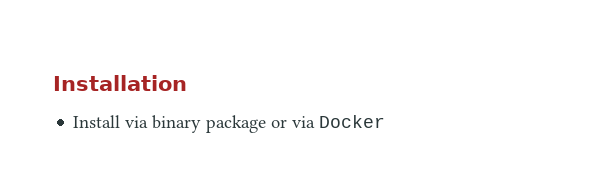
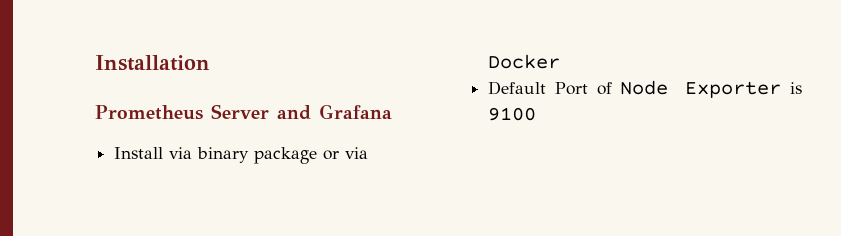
+ Prometheus Server and Grafana
+ Default Port of Node Exporter is 9100

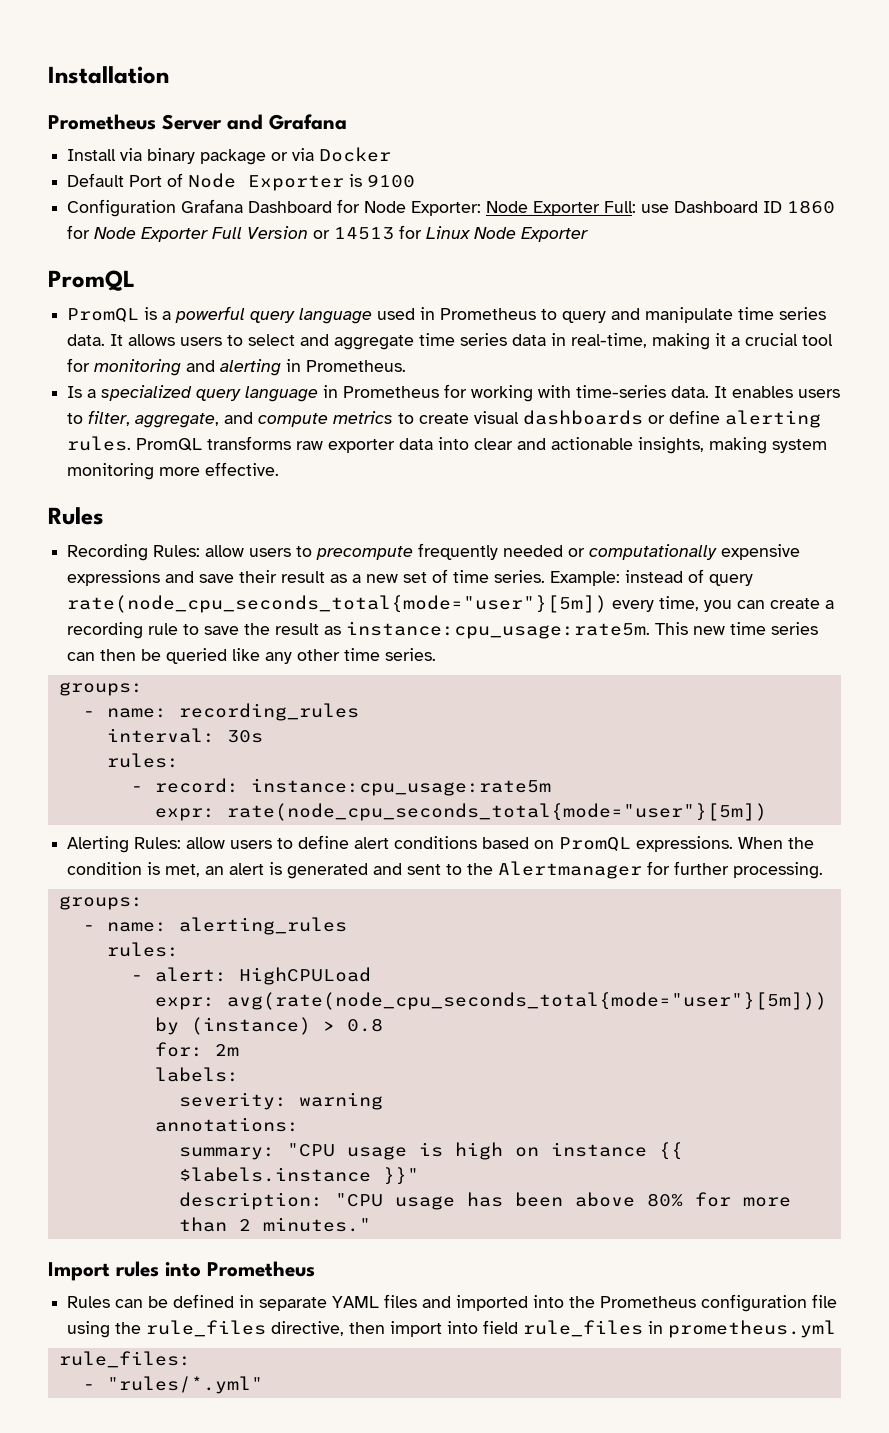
+ Configuration Grafana Dashboard for Node Exporter: Node Exporter Full: use Dashboard ID 1860 for Node Exporter Full Version or 14513 for Linux Node Exporter
+ PromQL
+ PromQL is a powerful query language used in Prometheus to query and manipulate time series data. It allows users to select and aggregate time series data in real-time, making it a crucial tool for monitoring and alerting in Prometheus.
+ Is a specialized query language in Prometheus for working with time-series data. It enables users to filter, aggregate, and compute metrics to create visual dashboards or define alerting rules. PromQL transforms raw exporter data into clear and actionable insights, making system monitoring more effective.
+ Rules
+ Recording Rules: allow users to precompute frequently needed or computationally expensive expressions and save their result as a new set of time series. Example: instead of query rate(node_cpu_seconds_total{mode="user"}[5m]) every time, you can create a recording rule to save the result as instance:cpu_usage:rate5m. This new time series can then be queried like any other time series.
+ groups:
+ - name: recording_rules
+ interval: 30s
+ rules:
+ - record: instance:cpu_usage:rate5m
+ expr: rate(node_cpu_seconds_total{mode="user"}[5m])
+ Alerting Rules: allow users to define alert conditions based on PromQL expressions. When the condition is met, an alert is generated and sent to the Alertmanager for further processing.
+ groups:
+ - name: alerting_rules
+ rules:
+ - alert: HighCPULoad
+ expr: avg(rate(node_cpu_seconds_total{mode="user"}[5m])) by (instance) > 0.8
+ for: 2m
+ labels:
+ severity: warning
+ annotations:
+ summary: "CPU usage is high on instance {{ $labels.instance }}"
+ description: "CPU usage has been above 80% for more than 2 minutes."
+ Import rules into Prometheus
+ Rules can be defined in separate YAML files and imported into the Prometheus configuration file using the rule_files directive, then import into field rule_files in prometheus.yml
+ rule_files:
+ - "rules/*.yml"

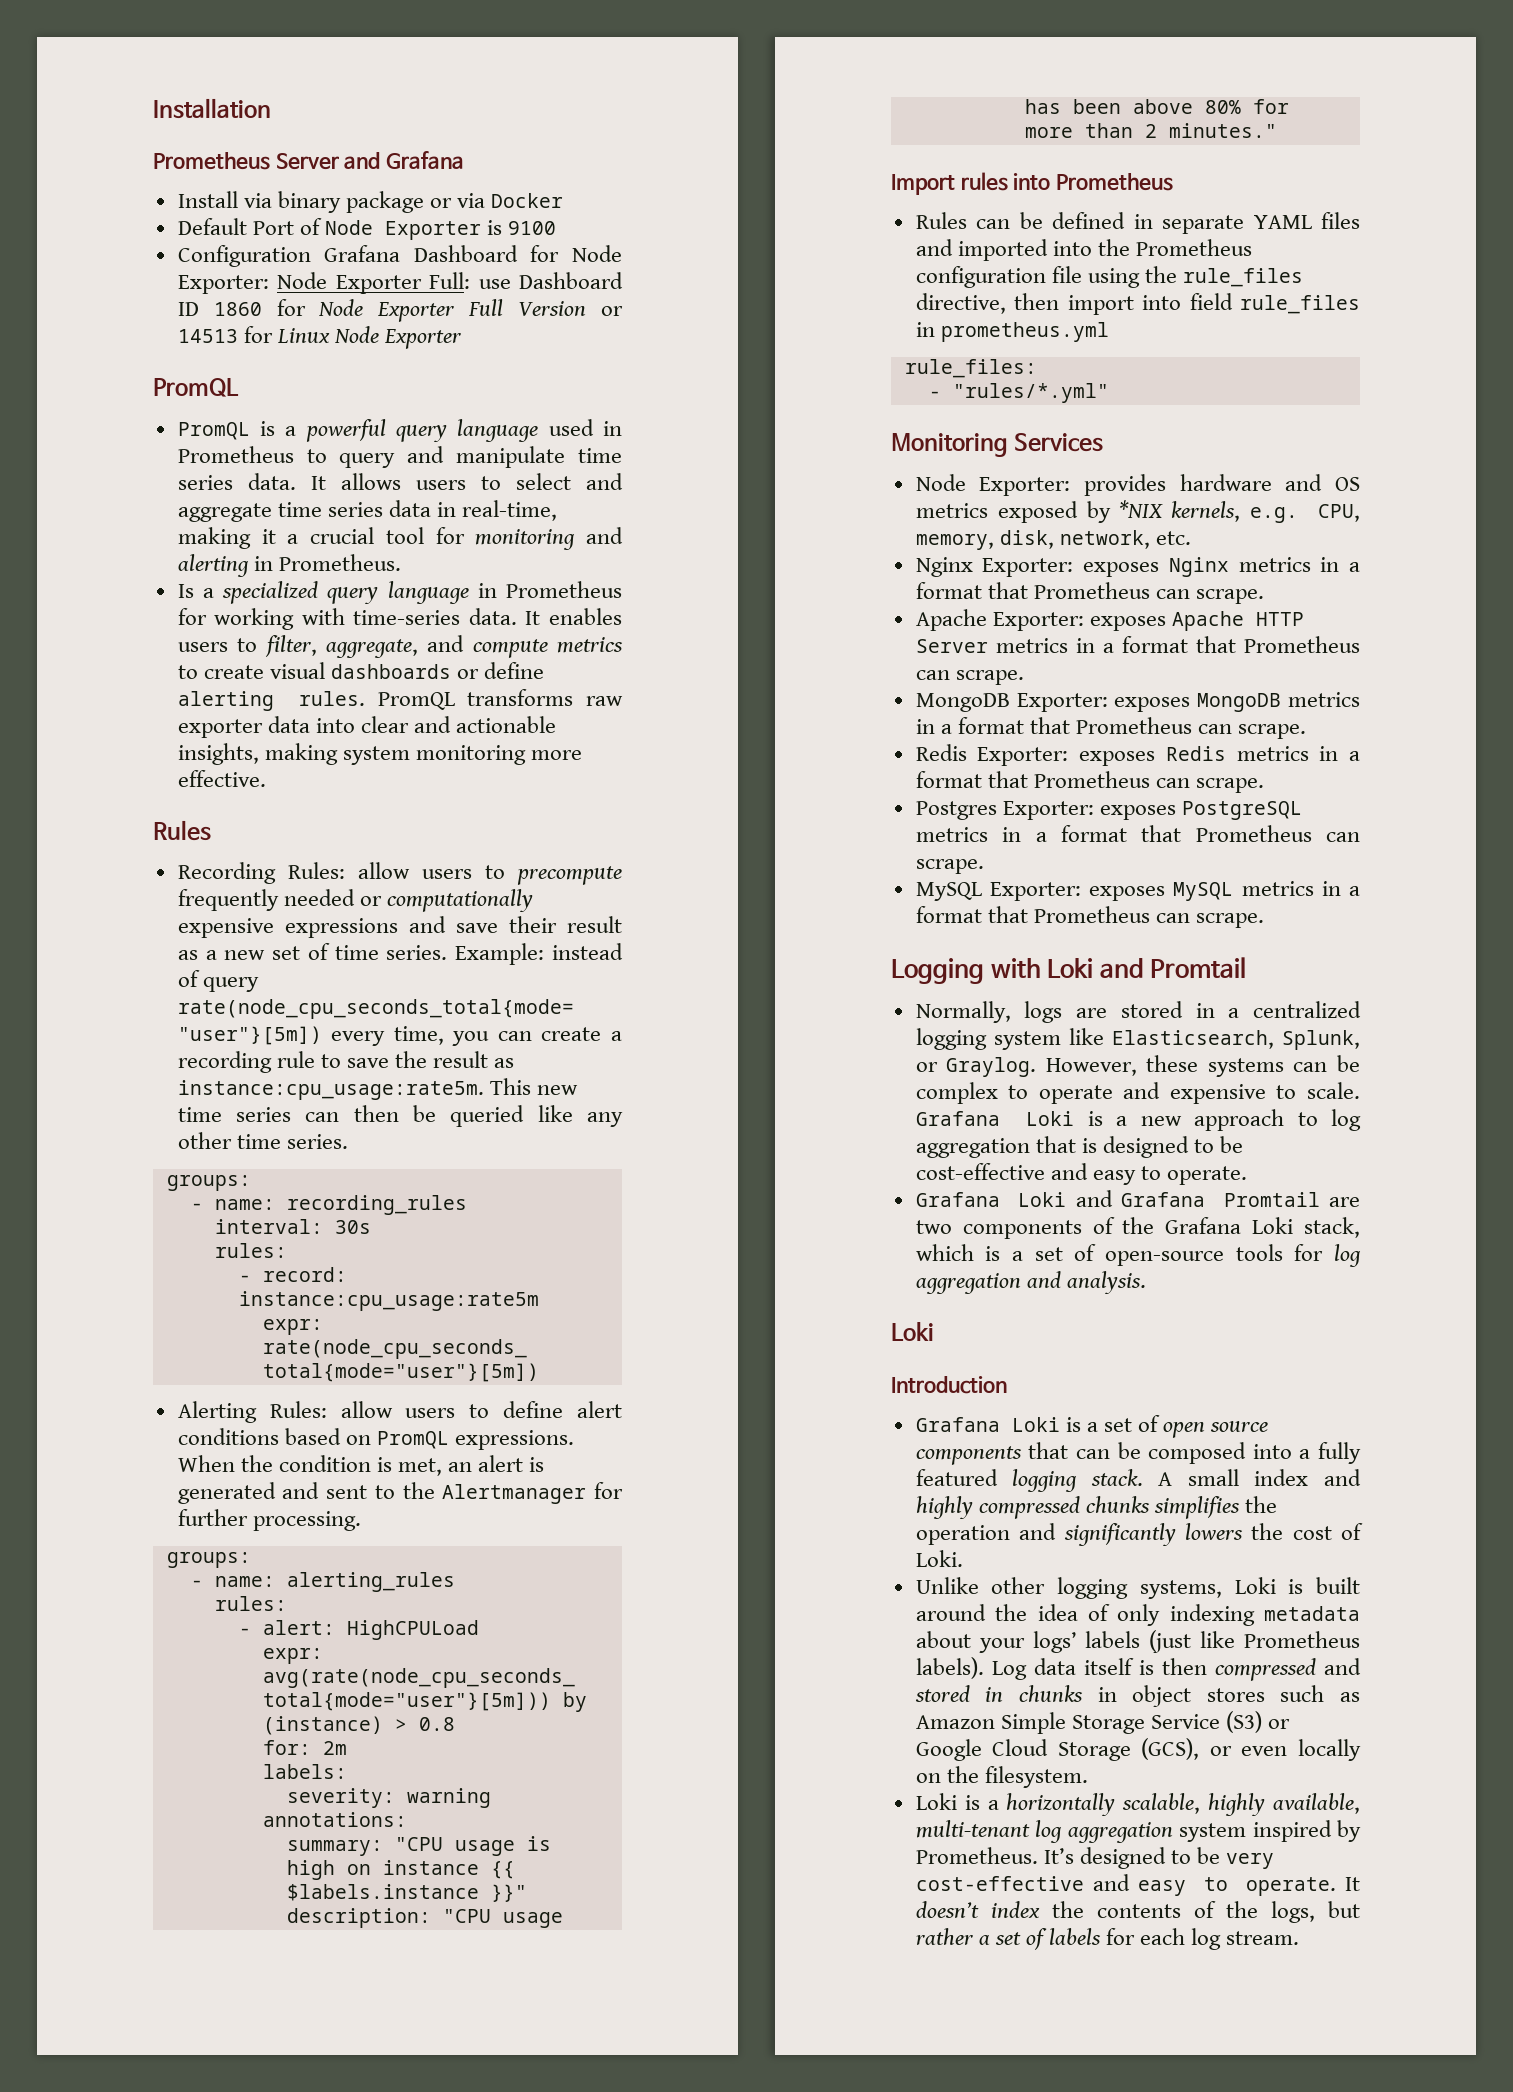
+ Monitoring Services
+ Node Exporter: provides hardware and OS metrics exposed by *NIX kernels, e.g. CPU, memory, disk, network, etc.
+ Nginx Exporter: exposes Nginx metrics in a format that Prometheus can scrape.
+ Apache Exporter: exposes Apache HTTP Server metrics in a format that Prometheus can scrape.
+ MongoDB Exporter: exposes MongoDB metrics in a format that Prometheus can scrape.
+ Redis Exporter: exposes Redis metrics in a format that Prometheus can scrape.
+ Postgres Exporter: exposes PostgreSQL metrics in a format that Prometheus can scrape.
+ MySQL Exporter: exposes MySQL metrics in a format that Prometheus can scrape.
+ Logging with Loki and Promtail
+ Normally, logs are stored in a centralized logging system like Elasticsearch, Splunk, or Graylog. However, these systems can be complex to operate and expensive to scale. Grafana Loki is a new approach to log aggregation that is designed to be cost-effective and easy to operate.
+ Grafana Loki and Grafana Promtail are two components of the Grafana Loki stack, which is a set of open-source tools for log aggregation and analysis.
+ Loki
+ Introduction
+ Grafana Loki is a set of open source components that can be composed into a fully featured logging stack. A small index and highly compressed chunks simplifies the operation and significantly lowers the cost of Loki.
+ Unlike other logging systems, Loki is built around the idea of only indexing metadata about your logs’ labels (just like Prometheus labels). Log data itself is then compressed and stored in chunks in object stores such as Amazon Simple Storage Service (S3) or Google Cloud Storage (GCS), or even locally on the filesystem.
+ Loki is a horizontally scalable, highly available, multi-tenant log aggregation system inspired by Prometheus. It’s designed to be very cost-effective and easy to operate. It doesn’t index the contents of the logs, but rather a set of labels for each log stream.

